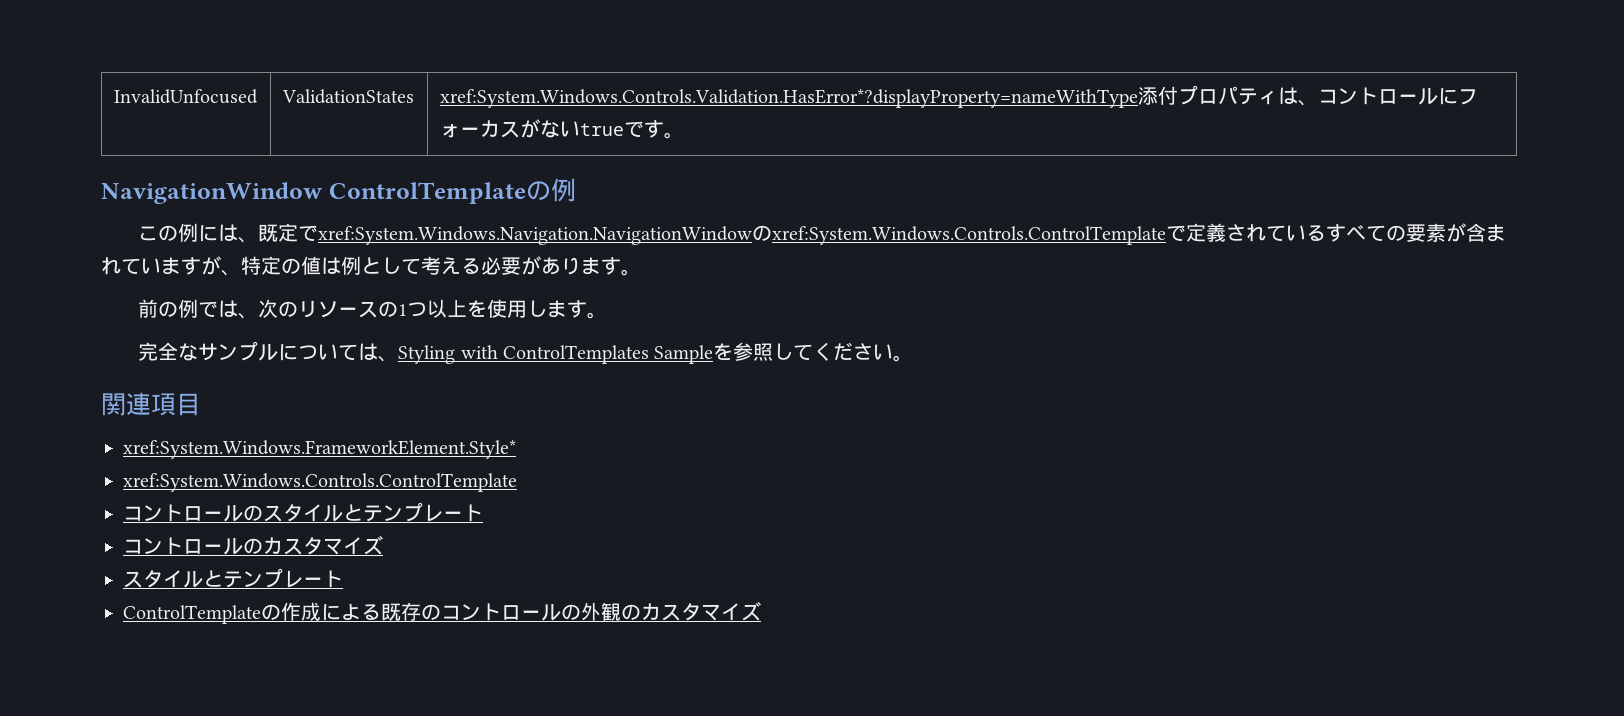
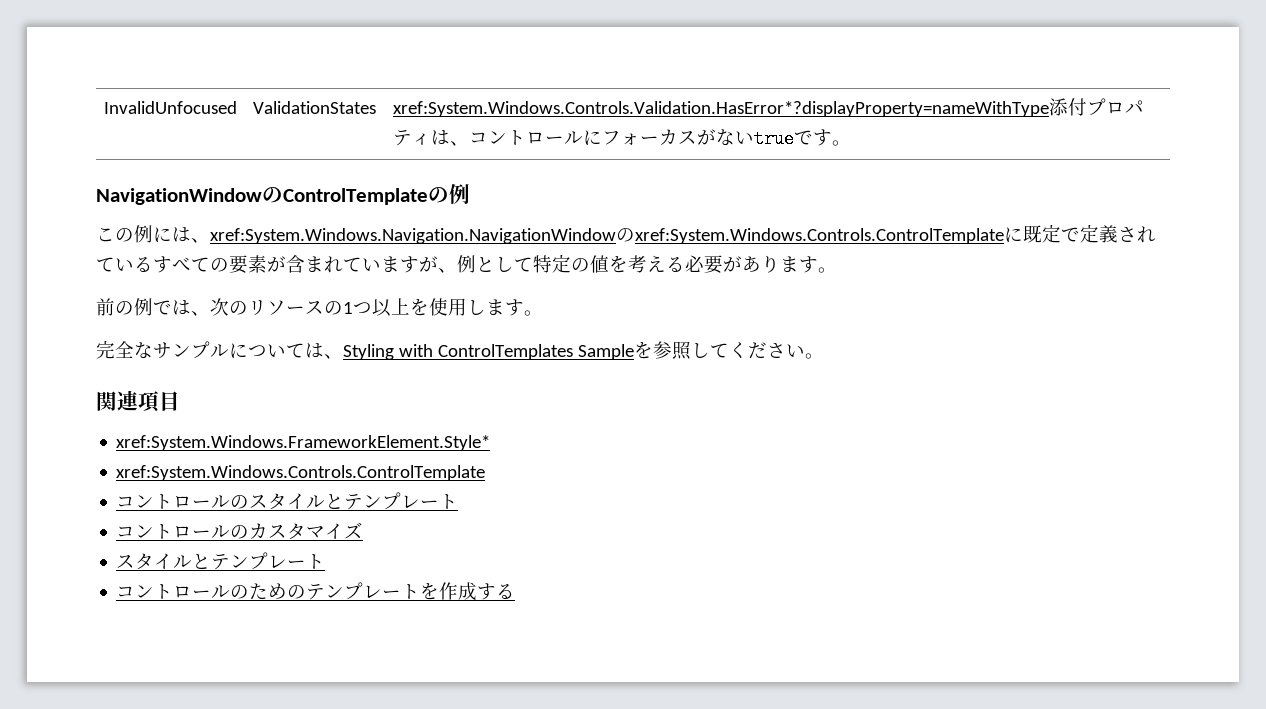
- NavigationWindow ControlTemplateの例
+ NavigationWindowのControlTemplateの例
- この例には、既定でxref:System.Windows.Navigation.NavigationWindowのxref:System.Windows.Controls.ControlTemplateで定義されているすべての要素が含まれていますが、特定の値は例として考える必要があります。
+ この例には、xref:System.Windows.Navigation.NavigationWindowのxref:System.Windows.Controls.ControlTemplateに既定で定義されているすべての要素が含まれていますが、例として特定の値を考える必要があります。
- ControlTemplateの作成による既存のコントロールの外観のカスタマイズ
+ コントロールのためのテンプレートを作成する

